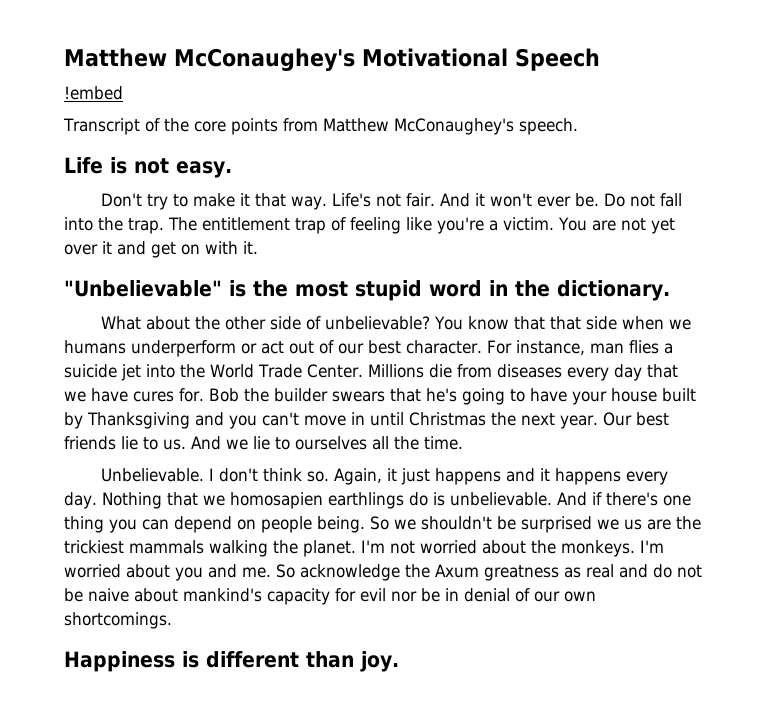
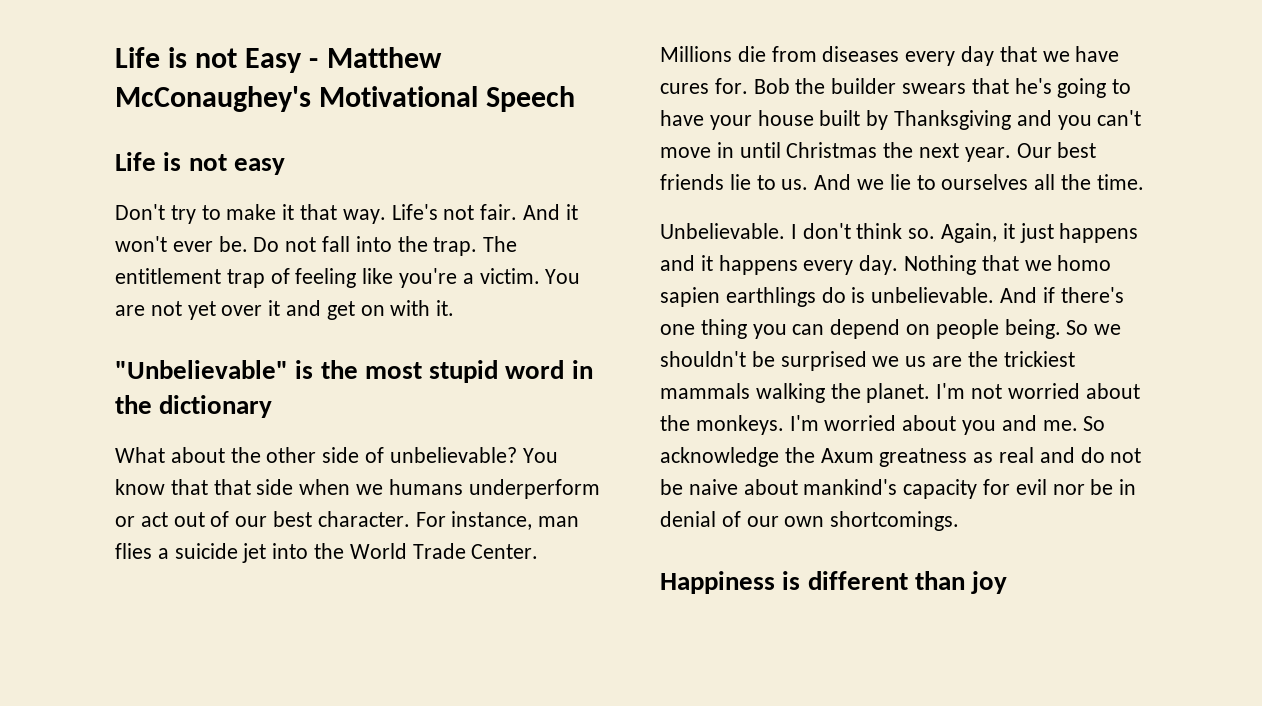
- Matthew McConaughey's Motivational Speech
+ Life is not Easy - Matthew McConaughey's Motivational Speech
- !embed
- Transcript of the core points from Matthew McConaughey's speech.
- Life is not easy.
+ Life is not easy
- "Unbelievable" is the most stupid word in the dictionary.
+ "Unbelievable" is the most stupid word in the dictionary
- Nothing that we homosapien earthlings do is unbelievable.
+ Nothing that we homo sapien earthlings do is unbelievable.
- Happiness is different than joy.
+ Happiness is different than joy

